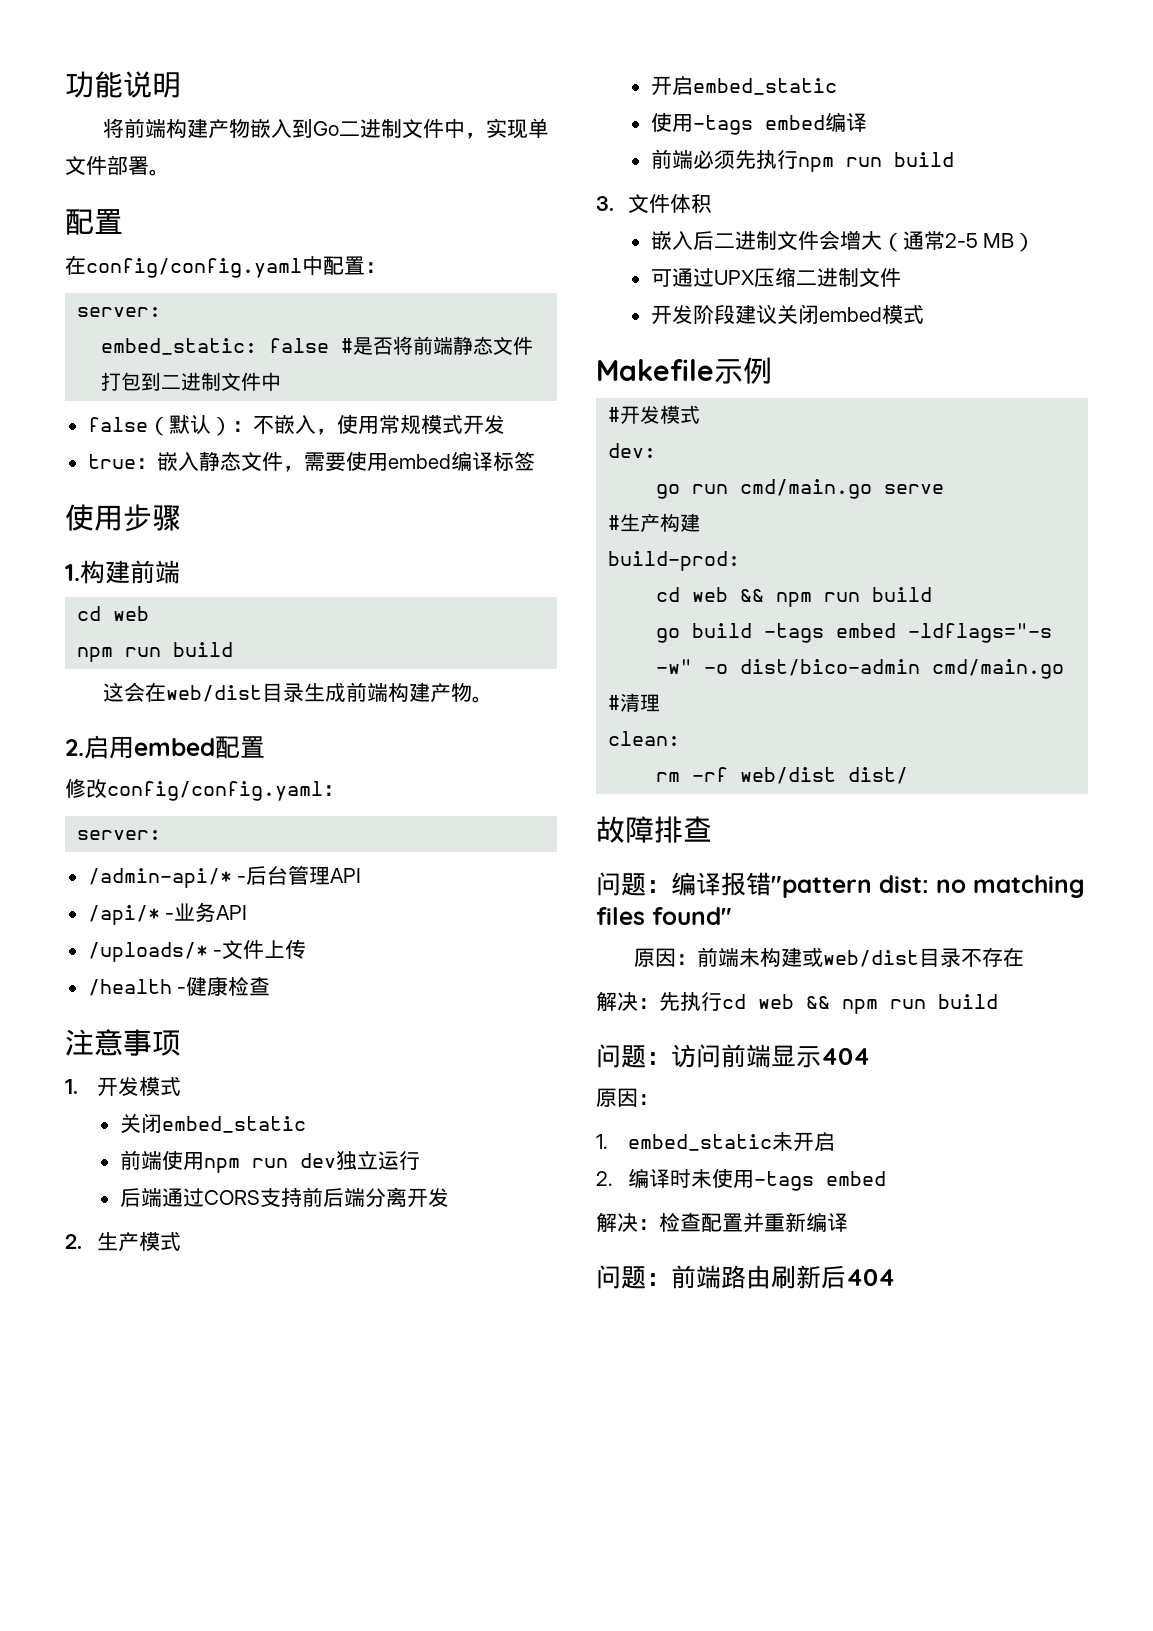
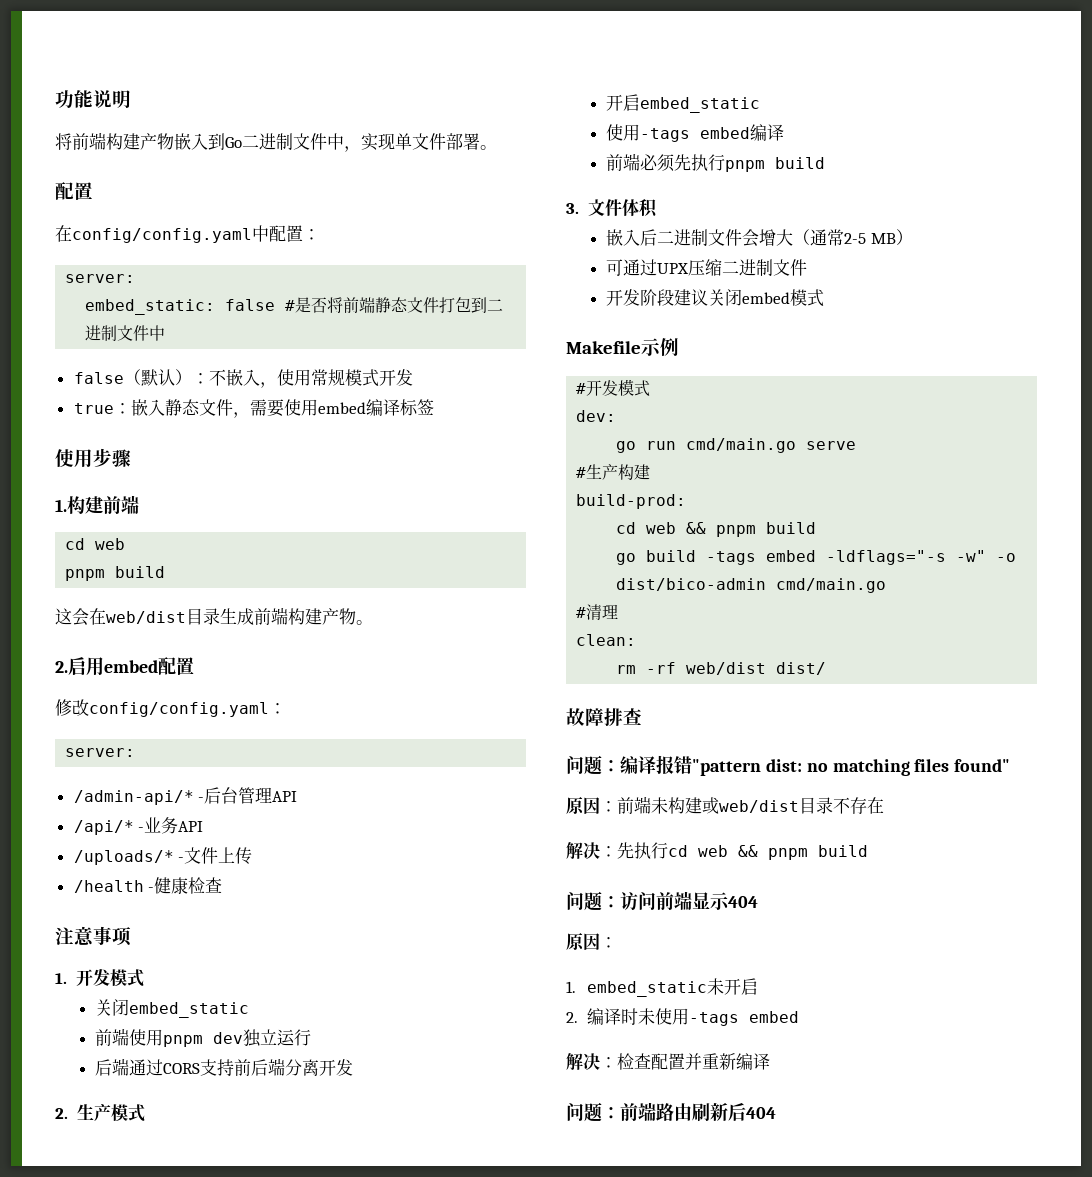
  1.构建前端
  cd web
- npm run build
+ pnpm build
- 前端使用npm run dev独立运行
+ 前端使用pnpm dev独立运行
- 前端必须先执行npm run build
+ 前端必须先执行pnpm build
  build-prod:
- cd web && npm run build
+ cd web && pnpm build
- 解决：先执行cd web && npm run build
+ 解决：先执行cd web && pnpm build

